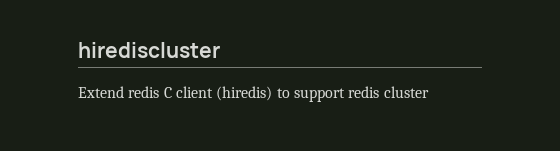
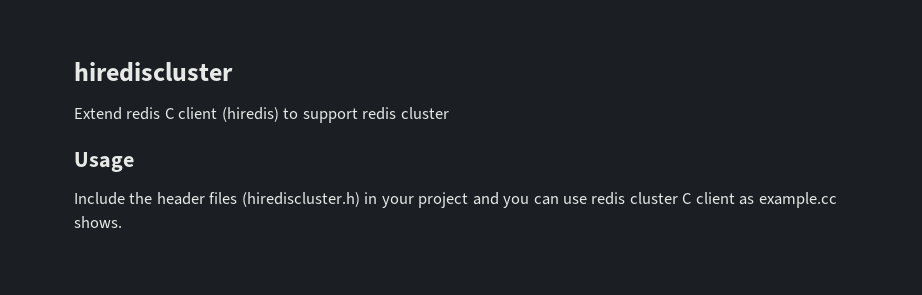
+ Usage
+ Include the header files (hirediscluster.h) in your project and you can use redis cluster C client as example.cc shows.

